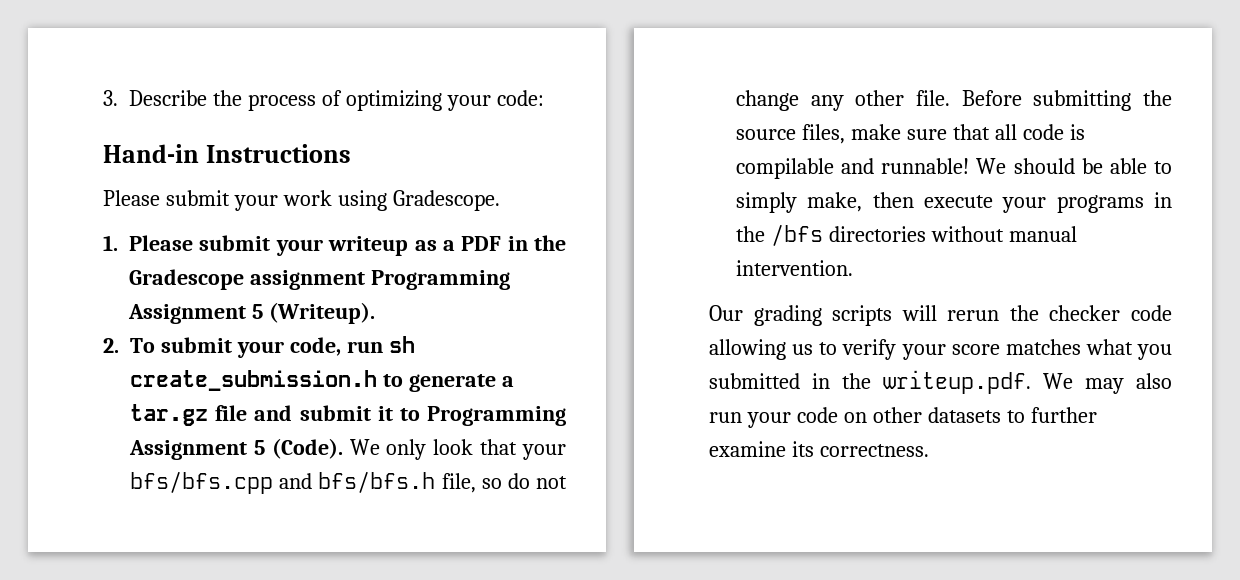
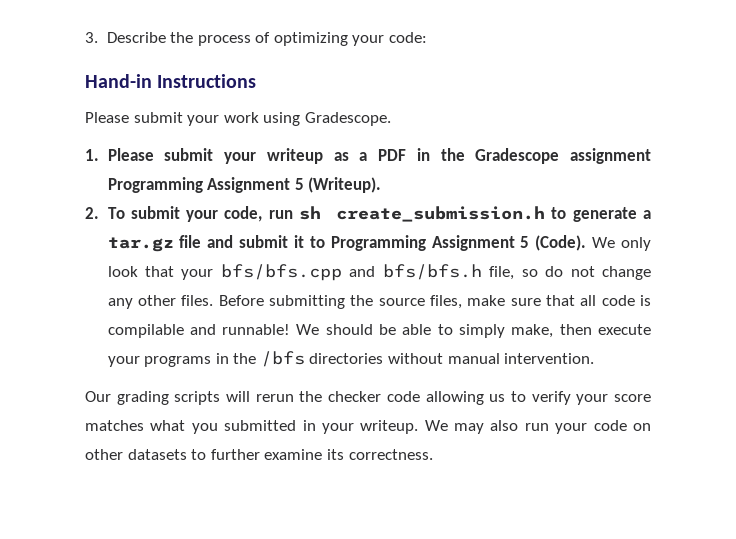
- We only look that your bfs/bfs.cpp and bfs/bfs.h file, so do not change any other file.
+ We only look that your bfs/bfs.cpp and bfs/bfs.h file, so do not change any other files.
- Our grading scripts will rerun the checker code allowing us to verify your score matches what you submitted in the writeup.pdf. We may also run your code on other datasets to further examine its correctness.
+ Our grading scripts will rerun the checker code allowing us to verify your score matches what you submitted in your writeup. We may also run your code on other datasets to further examine its correctness.

